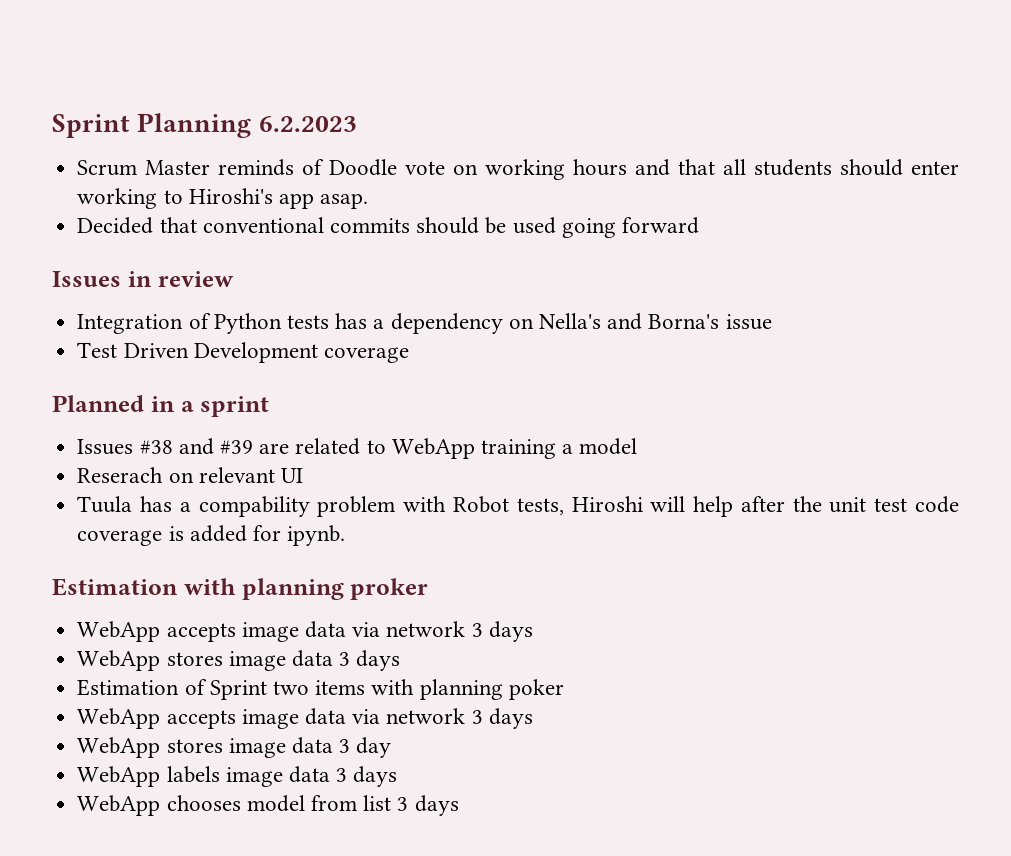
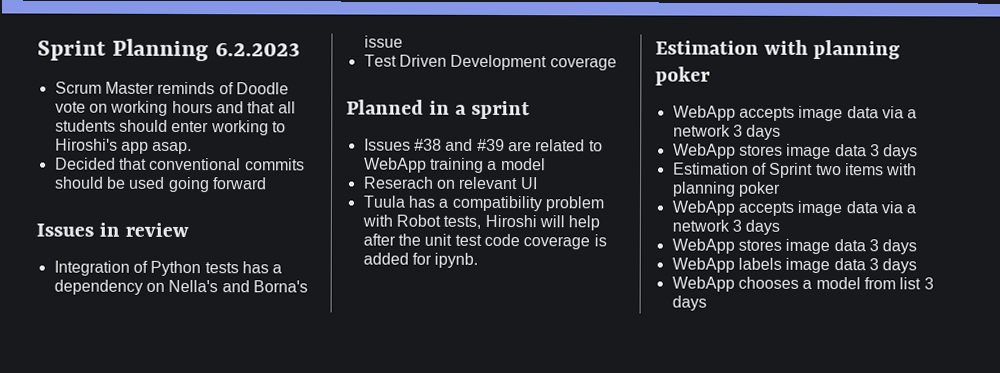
- Tuula has a compability problem with Robot tests, Hiroshi will help after the unit test code coverage is added for ipynb.
+ Tuula has a compatibility problem with Robot tests, Hiroshi will help after the unit test code coverage is added for ipynb.
- Estimation with planning proker
- WebApp accepts image data via network 3 days
+ Estimation with planning poker
+ WebApp accepts image data via a network 3 days
  Estimation of Sprint two items with planning poker
- WebApp accepts image data via network 3 days
- WebApp stores image data 3 day
+ WebApp accepts image data via a network 3 days
+ WebApp stores image data 3 days
- WebApp chooses model from list 3 days
+ WebApp chooses a model from list 3 days

